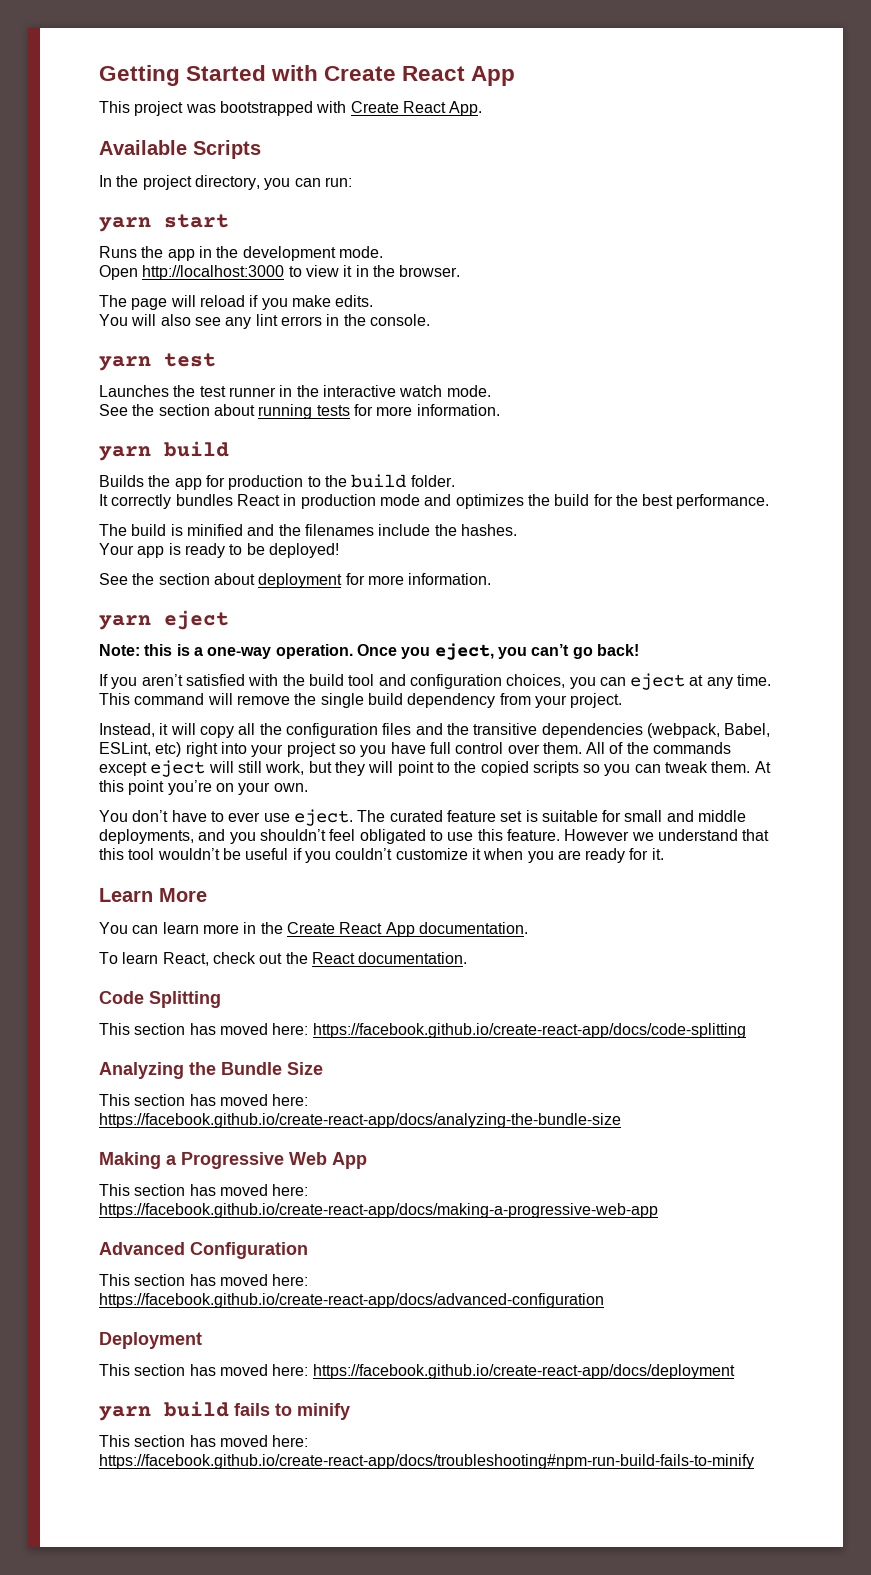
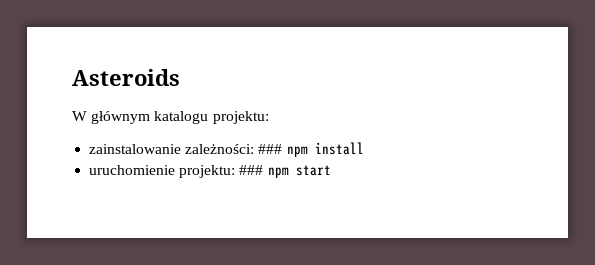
- Getting Started with Create React App
- This project was bootstrapped with Create React App.
- Available Scripts
- In the project directory, you can run:
- yarn start
- Runs the app in the development mode.
- Open http://localhost:3000 to view it in the browser.
- The page will reload if you make edits.
- You will also see any lint errors in the console.
- yarn test
- Launches the test runner in the interactive watch mode.
- See the section about running tests for more information.
- yarn build
- Builds the app for production to the build folder.
- It correctly bundles React in production mode and optimizes the build for the best performance.
- The build is minified and the filenames include the hashes.
- Your app is ready to be deployed!
- See the section about deployment for more information.
- yarn eject
- Note: this is a one-way operation. Once you eject, you can’t go back!
- If you aren’t satisfied with the build tool and configuration choices, you can eject at any time. This command will remove the single build dependency from your project.
- Instead, it will copy all the configuration files and the transitive dependencies (webpack, Babel, ESLint, etc) right into your project so you have full control over them. All of the commands except eject will still work, but they will point to the copied scripts so you can tweak them. At this point you’re on your own.
- You don’t have to ever use eject. The curated feature set is suitable for small and middle deployments, and you shouldn’t feel obligated to use this feature. However we understand that this tool wouldn’t be useful if you couldn’t customize it when you are ready for it.
- Learn More
- You can learn more in the Create React App documentation.
- To learn React, check out the React documentation.
- Code Splitting
- This section has moved here: https://facebook.github.io/create-react-app/docs/code-splitting
- Analyzing the Bundle Size
- This section has moved here: https://facebook.github.io/create-react-app/docs/analyzing-the-bundle-size
- Making a Progressive Web App
- This section has moved here: https://facebook.github.io/create-react-app/docs/making-a-progressive-web-app
- Advanced Configuration
- This section has moved here: https://facebook.github.io/create-react-app/docs/advanced-configuration
- Deployment
- This section has moved here: https://facebook.github.io/create-react-app/docs/deployment
- yarn build fails to minify
- This section has moved here: https://facebook.github.io/create-react-app/docs/troubleshooting#npm-run-build-fails-to-minify
+ Asteroids
+ W głównym katalogu projektu:
+ zainstalowanie zależności: ### npm install
+ uruchomienie projektu: ### npm start

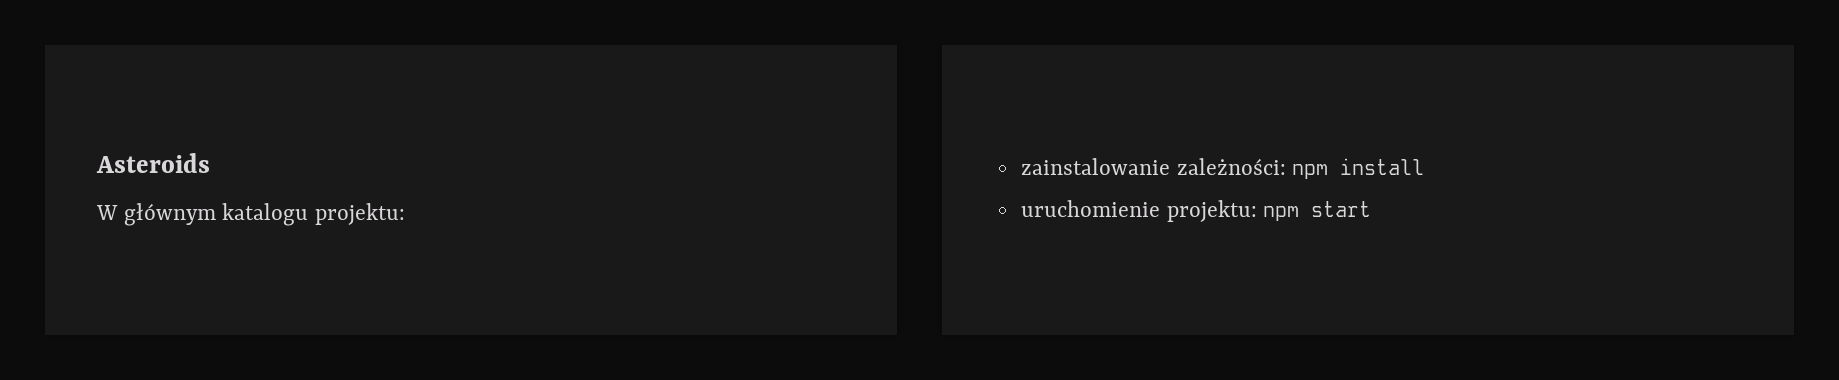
- zainstalowanie zależności: ### npm install
+ zainstalowanie zależności: npm install
- uruchomienie projektu: ### npm start
+ uruchomienie projektu: npm start

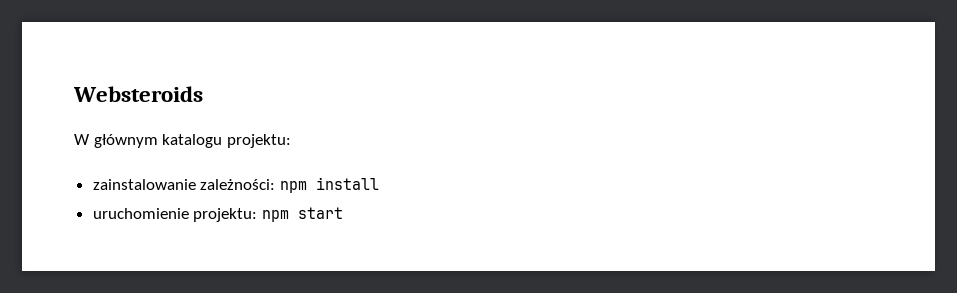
- Asteroids
+ Websteroids

